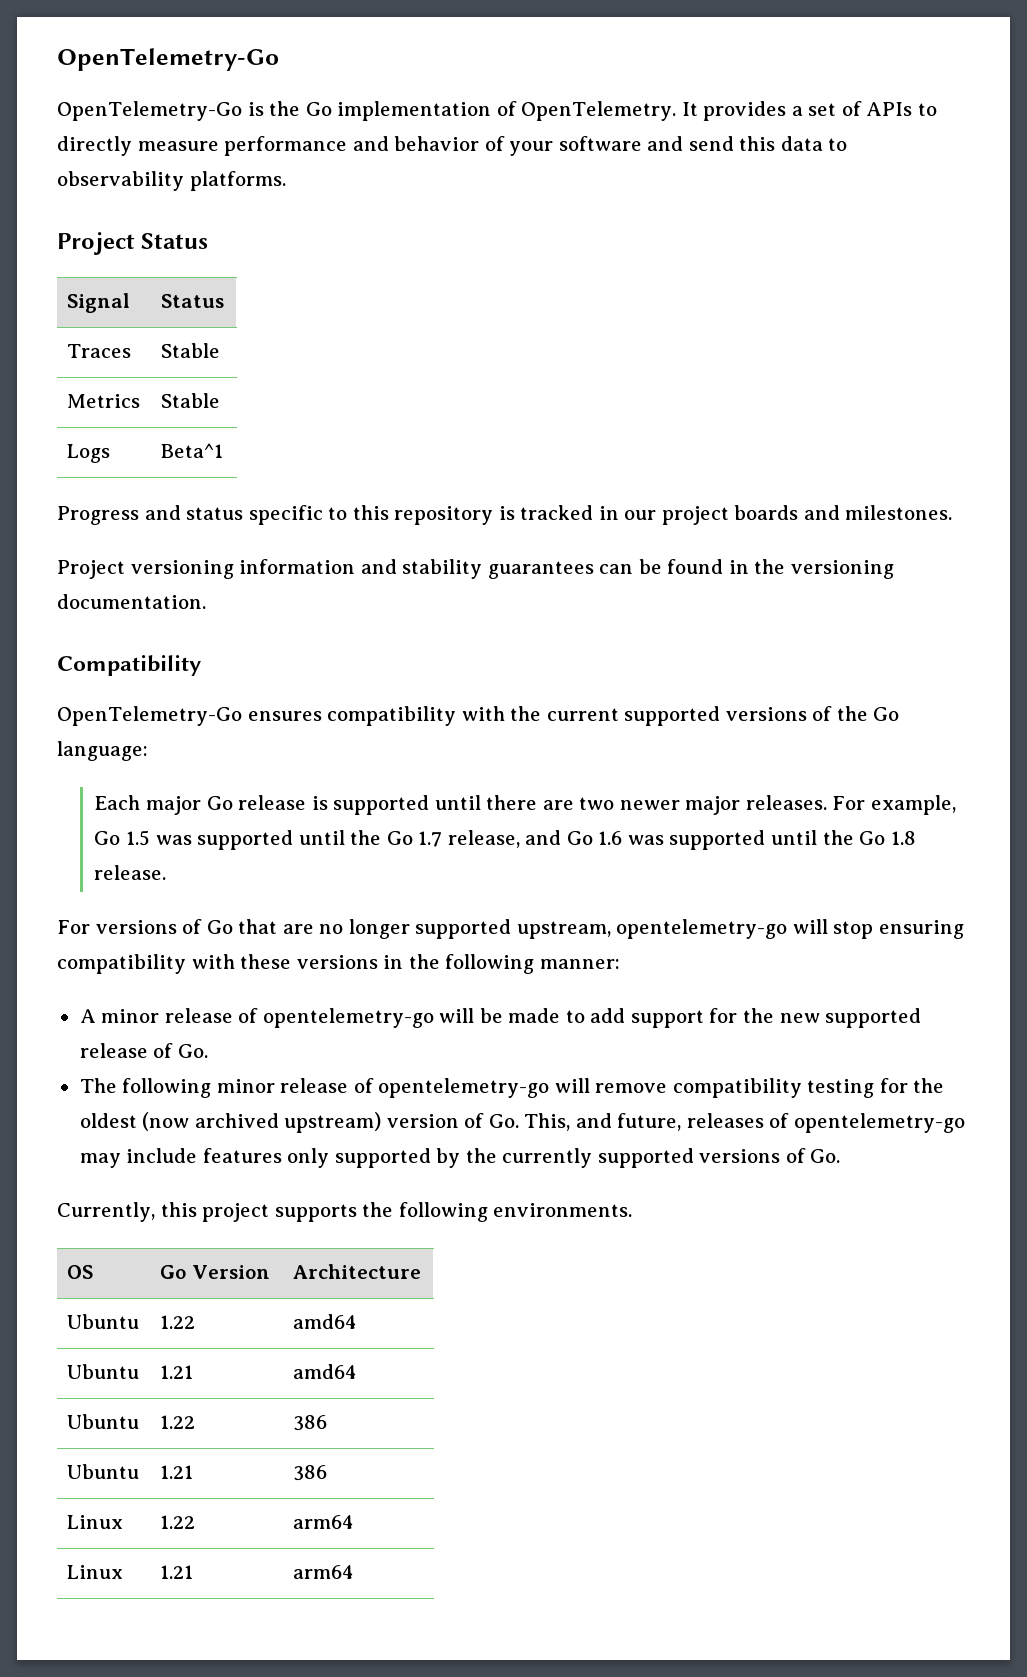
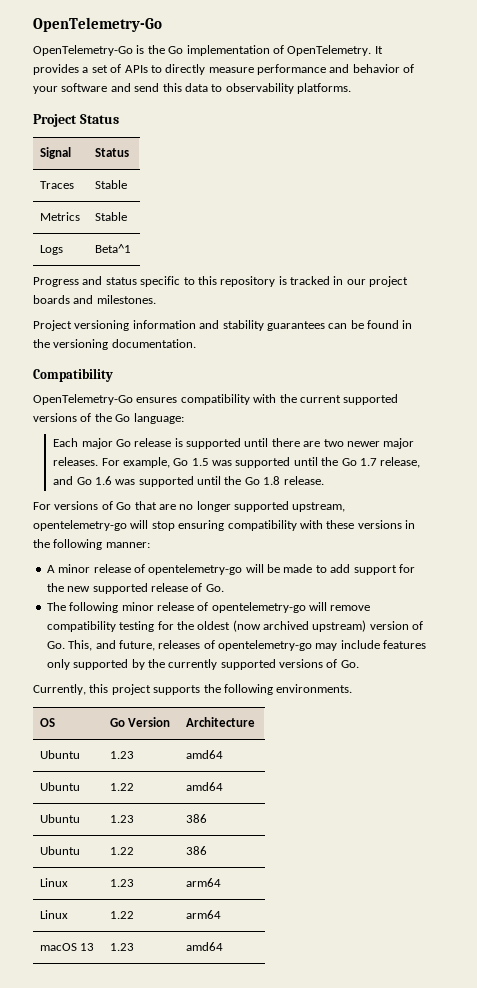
- Ubuntu | 1.22 | amd64
- Ubuntu | 1.21 | amd64
+ Ubuntu | 1.23 | amd64
- Ubuntu | 1.22 | 386
+ Ubuntu | 1.22 | amd64
+ Ubuntu | 1.23 | 386
- Ubuntu | 1.21 | 386
+ Ubuntu | 1.22 | 386
+ Linux | 1.23 | arm64
- Linux | 1.21 | arm64
+ macOS 13 | 1.23 | amd64

